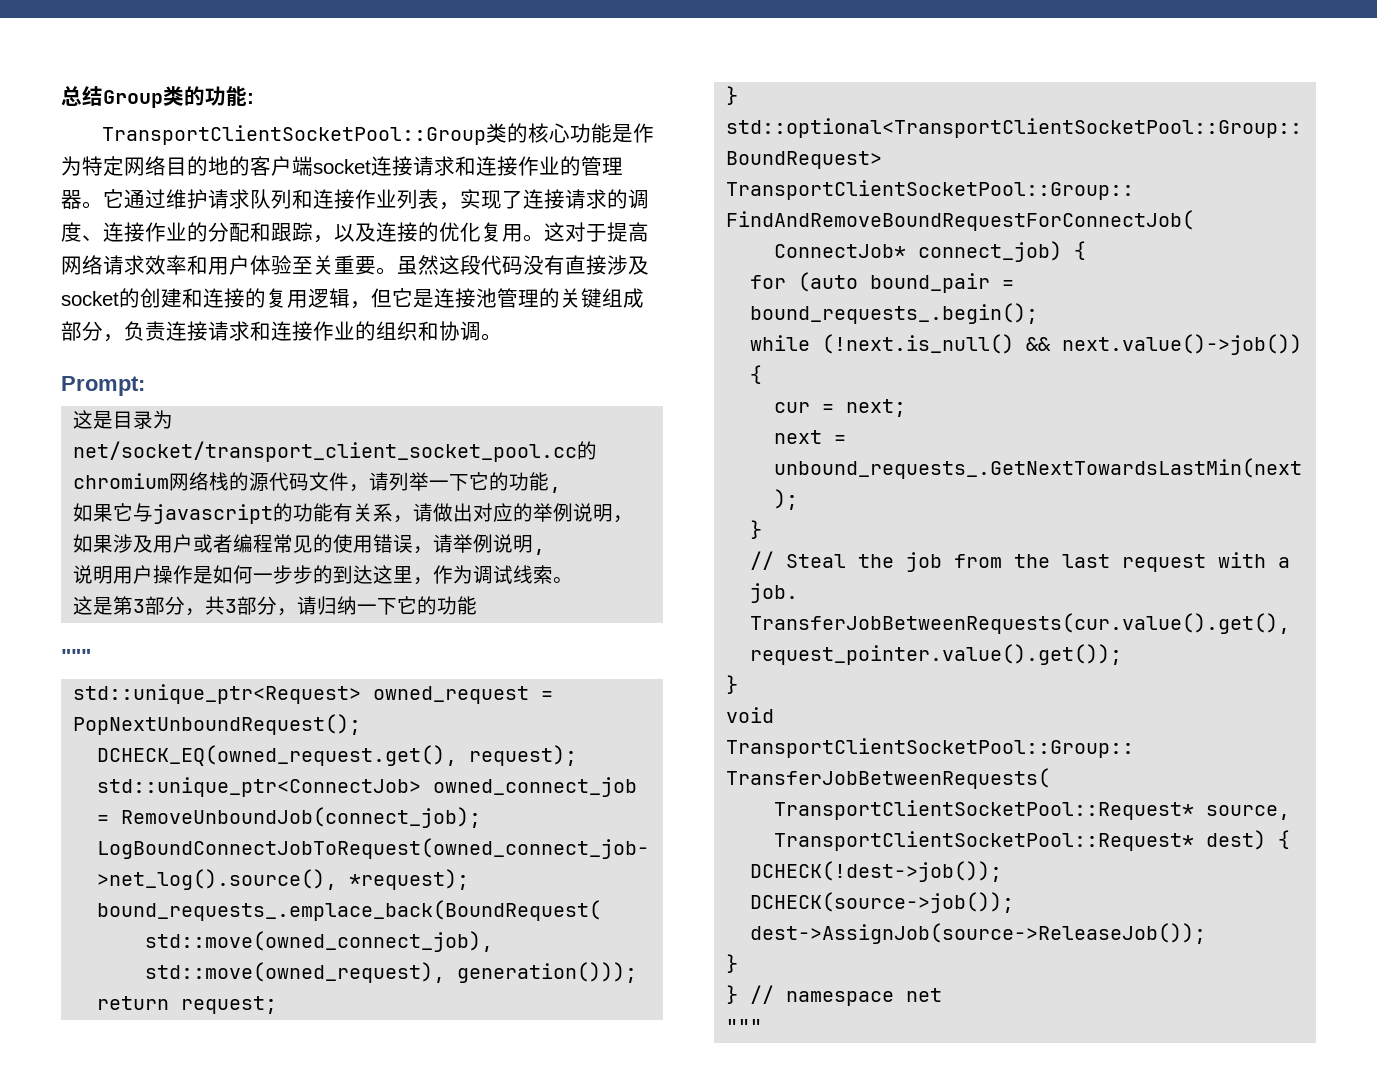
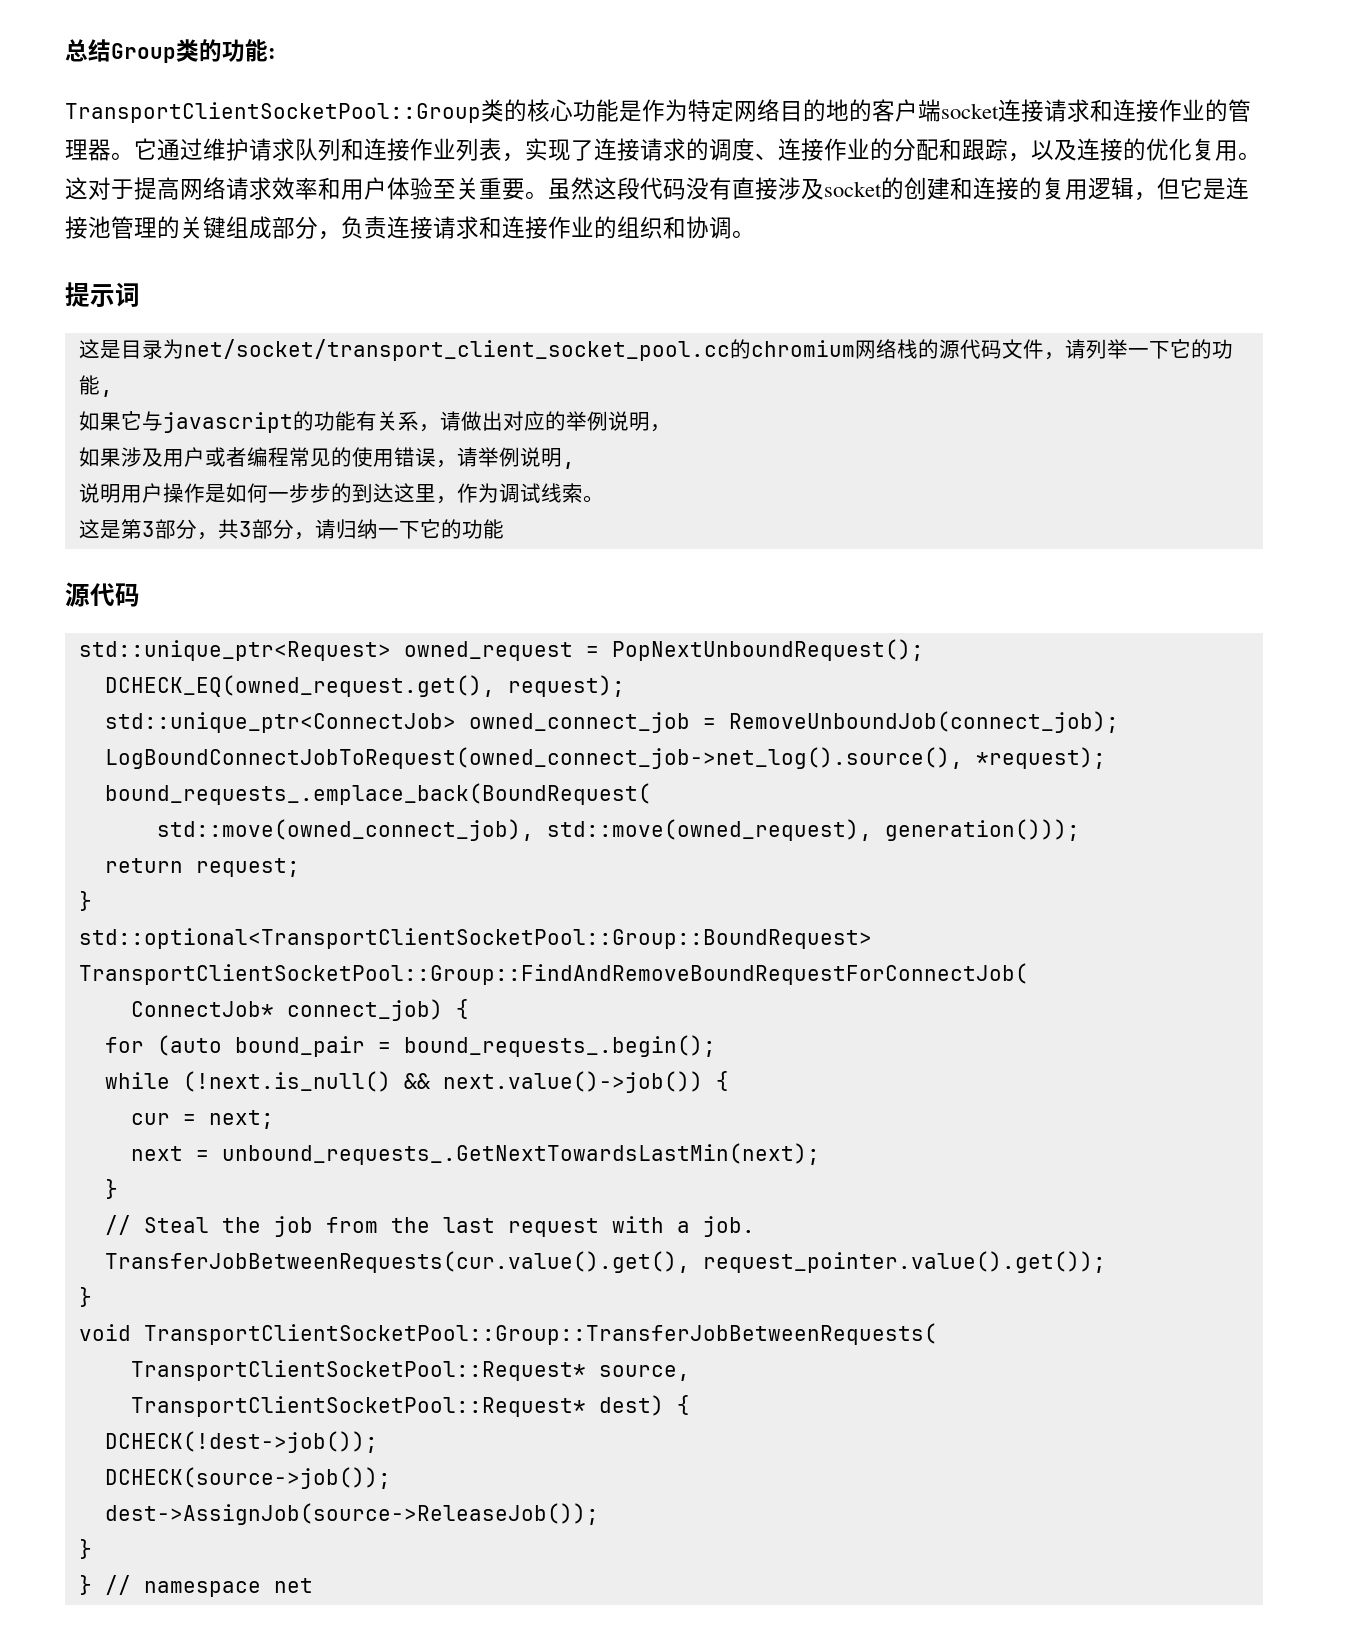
- Prompt:
+ 提示词
  这是第3部分，共3部分，请归纳一下它的功能
- """
+ 源代码
  } // namespace net
- """

